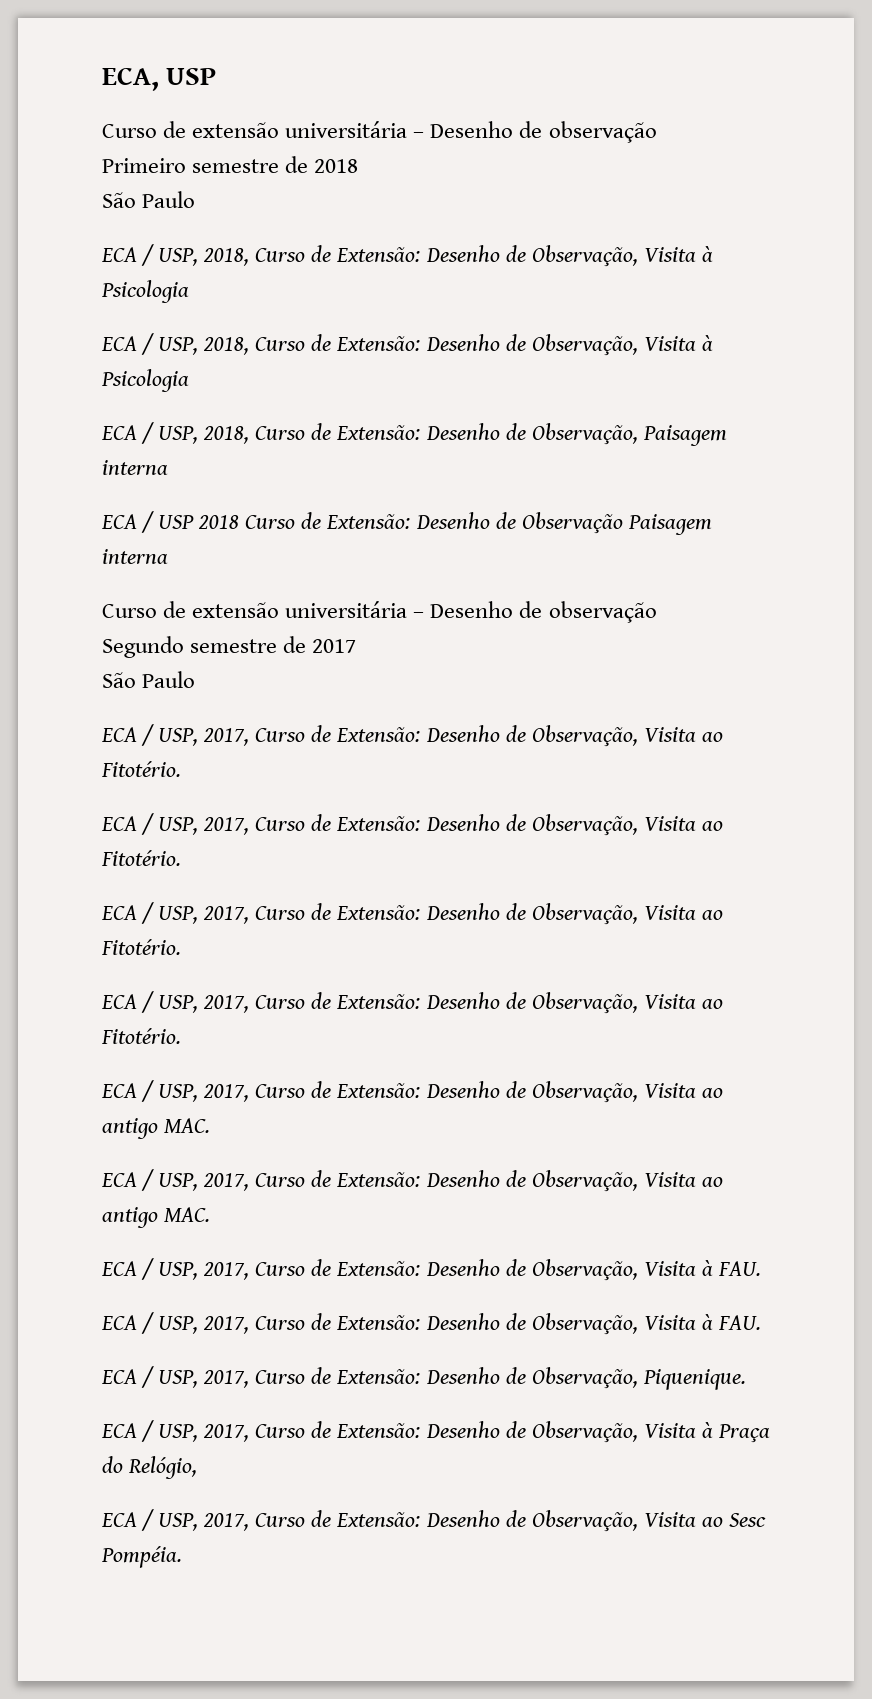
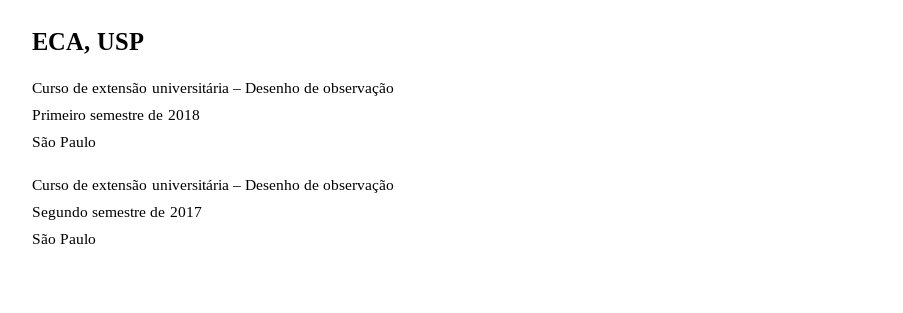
  Primeiro semestre de 2018
  São Paulo
- ECA / USP, 2018, Curso de Extensão: Desenho de Observação, Visita à Psicologia
- ECA / USP, 2018, Curso de Extensão: Desenho de Observação, Visita à Psicologia
- ECA / USP, 2018, Curso de Extensão: Desenho de Observação, Paisagem interna
- ECA / USP 2018 Curso de Extensão: Desenho de Observação Paisagem interna
  Segundo semestre de 2017
  São Paulo
- ECA / USP, 2017, Curso de Extensão: Desenho de Observação, Visita ao Fitotério.
- ECA / USP, 2017, Curso de Extensão: Desenho de Observação, Visita ao Fitotério.
- ECA / USP, 2017, Curso de Extensão: Desenho de Observação, Visita ao Fitotério.
- ECA / USP, 2017, Curso de Extensão: Desenho de Observação, Visita ao Fitotério.
- ECA / USP, 2017, Curso de Extensão: Desenho de Observação, Visita ao antigo MAC.
- ECA / USP, 2017, Curso de Extensão: Desenho de Observação, Visita ao antigo MAC.
- ECA / USP, 2017, Curso de Extensão: Desenho de Observação, Visita à FAU.
- ECA / USP, 2017, Curso de Extensão: Desenho de Observação, Visita à FAU.
- ECA / USP, 2017, Curso de Extensão: Desenho de Observação, Piquenique.
- ECA / USP, 2017, Curso de Extensão: Desenho de Observação, Visita à Praça do Relógio,
- ECA / USP, 2017, Curso de Extensão: Desenho de Observação, Visita ao Sesc Pompéia.

